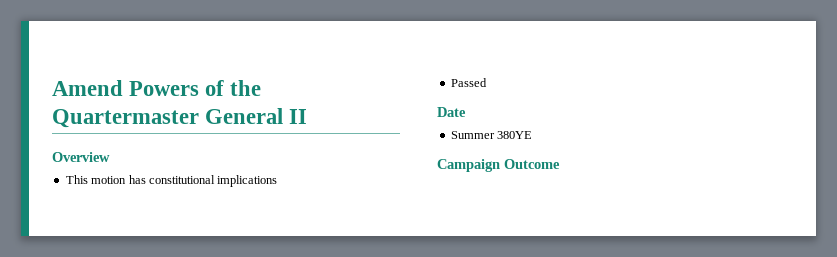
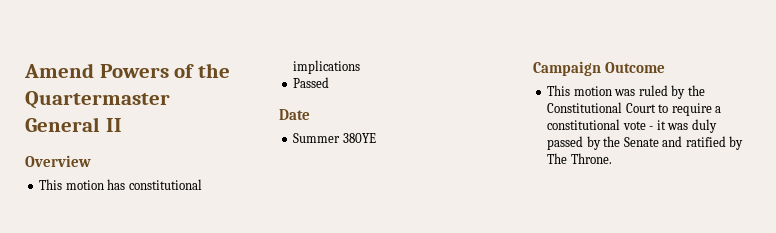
+ This motion was ruled by the Constitutional Court to require a constitutional vote - it was duly passed by the Senate and ratified by The Throne.

